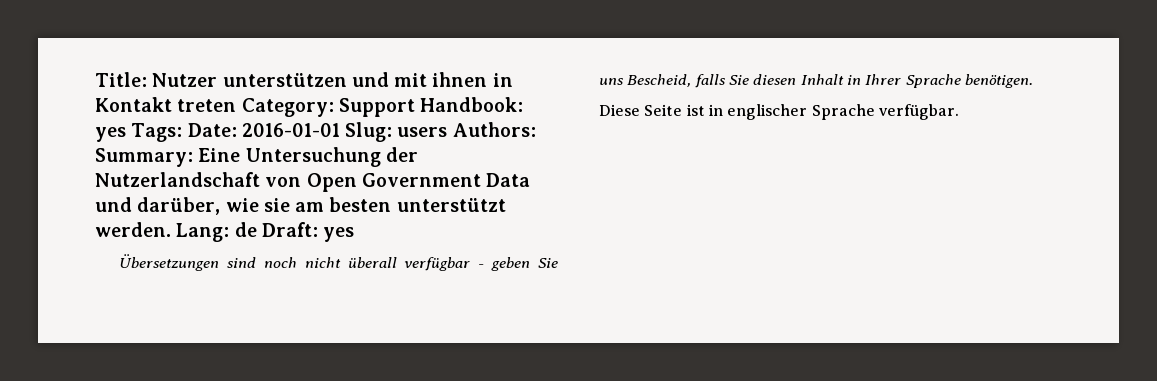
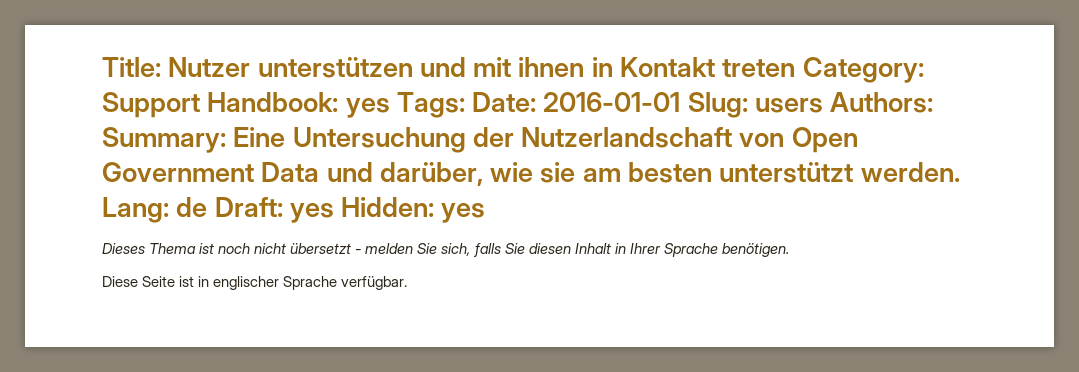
- Lang: de Draft: yes
- Übersetzungen sind noch nicht überall verfügbar - geben Sie uns Bescheid, falls Sie diesen Inhalt in Ihrer Sprache benötigen.
+ Lang: de Draft: yes Hidden: yes
+ Dieses Thema ist noch nicht übersetzt - melden Sie sich, falls Sie diesen Inhalt in Ihrer Sprache benötigen.

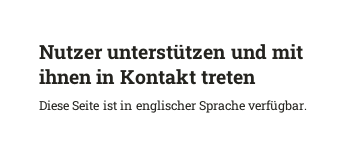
- Title: Nutzer unterstützen und mit ihnen in Kontakt treten Category: Support Handbook: yes Tags: Date: 2016-01-01 Slug: users Authors: Summary: Eine Untersuchung der Nutzerlandschaft von Open Government Data und darüber, wie sie am besten unterstützt werden. Lang: de Draft: yes Hidden: yes
- Dieses Thema ist noch nicht übersetzt - melden Sie sich, falls Sie diesen Inhalt in Ihrer Sprache benötigen.
+ Nutzer unterstützen und mit ihnen in Kontakt treten

